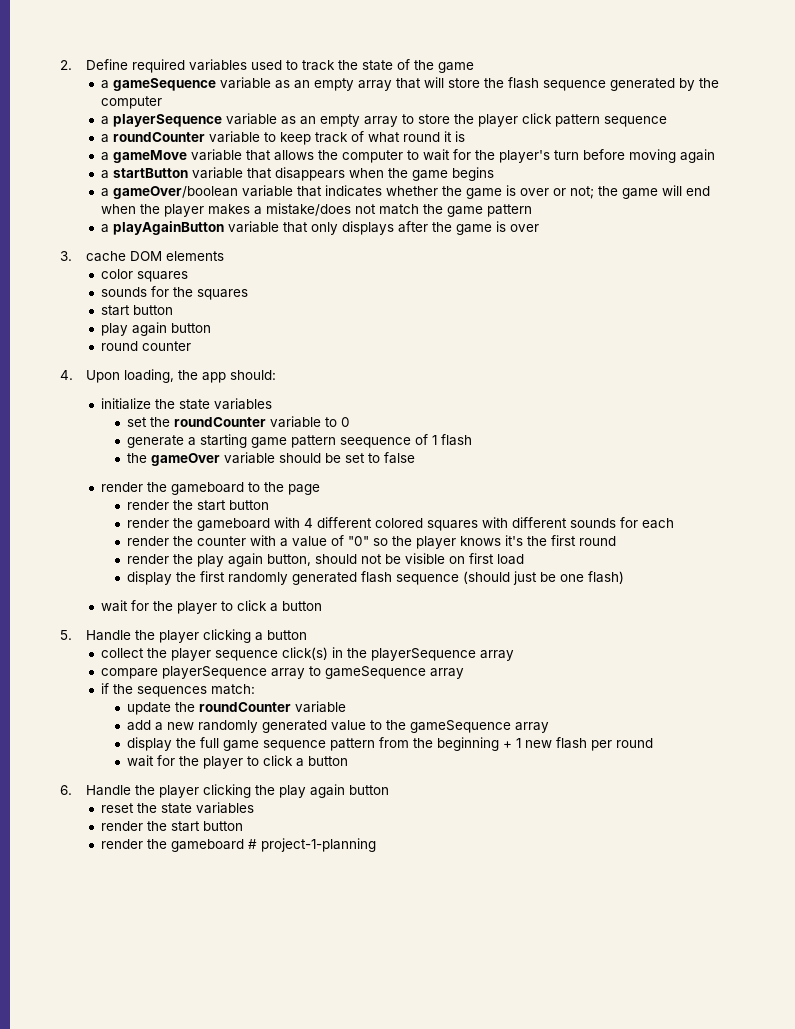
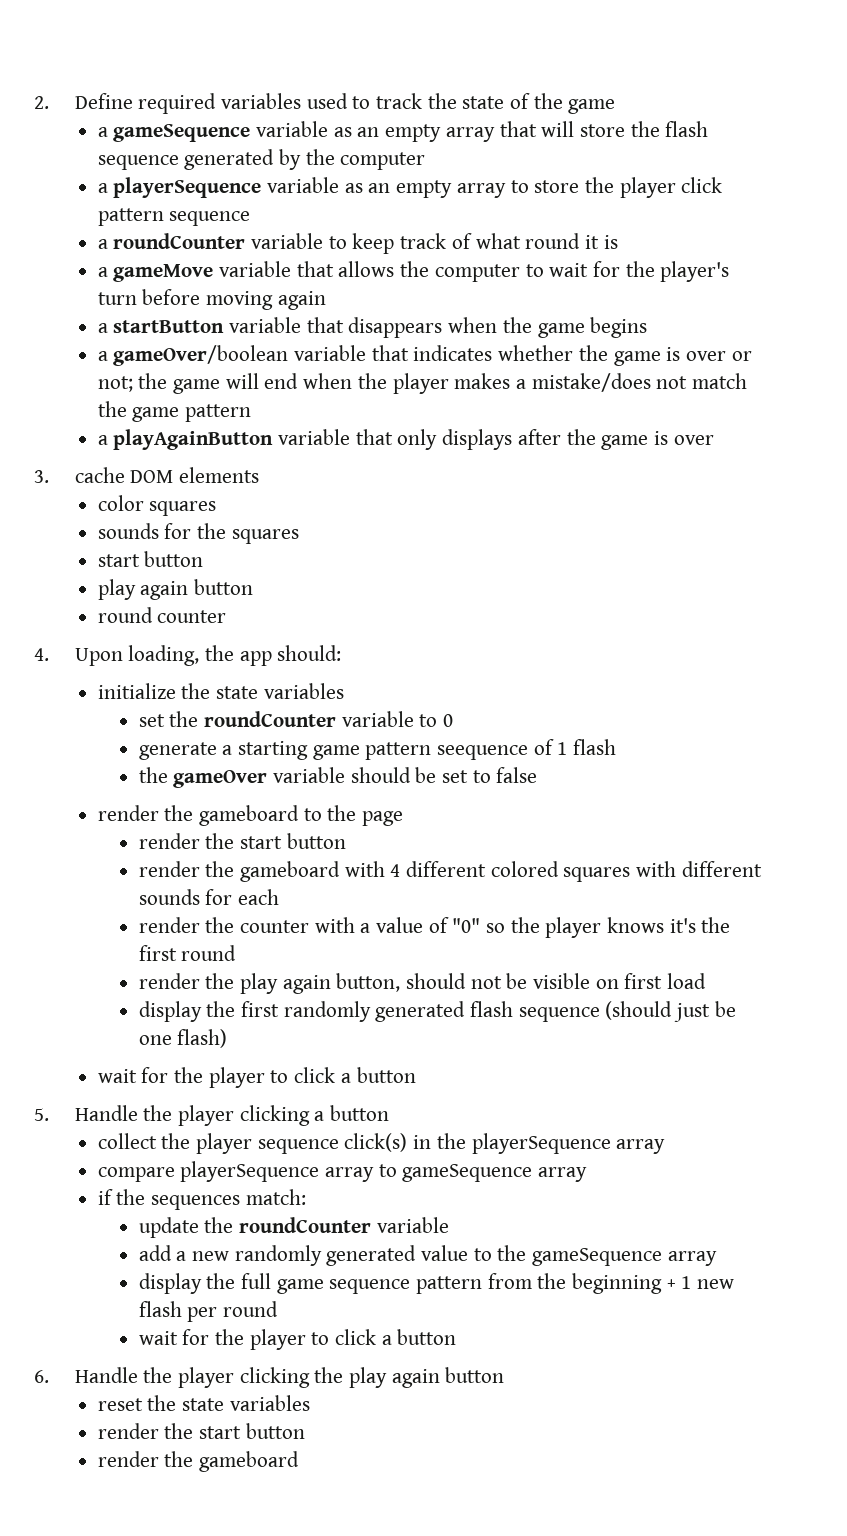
  reset the state variables
  render the start button
- render the gameboard # project-1-planning
+ render the gameboard

